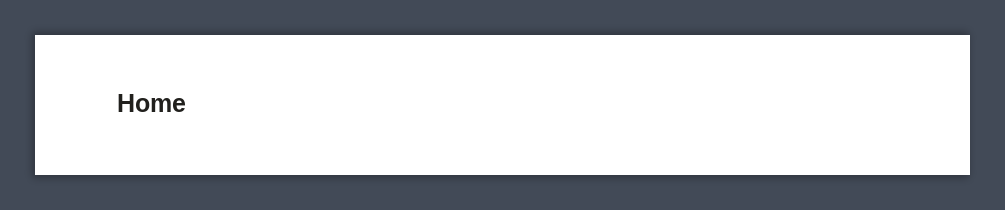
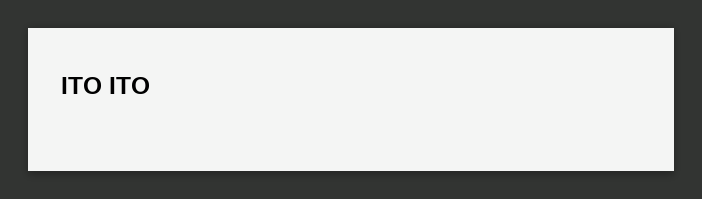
- Home
+ ITO ITO

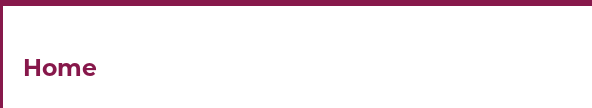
- ITO ITO
+ Home

